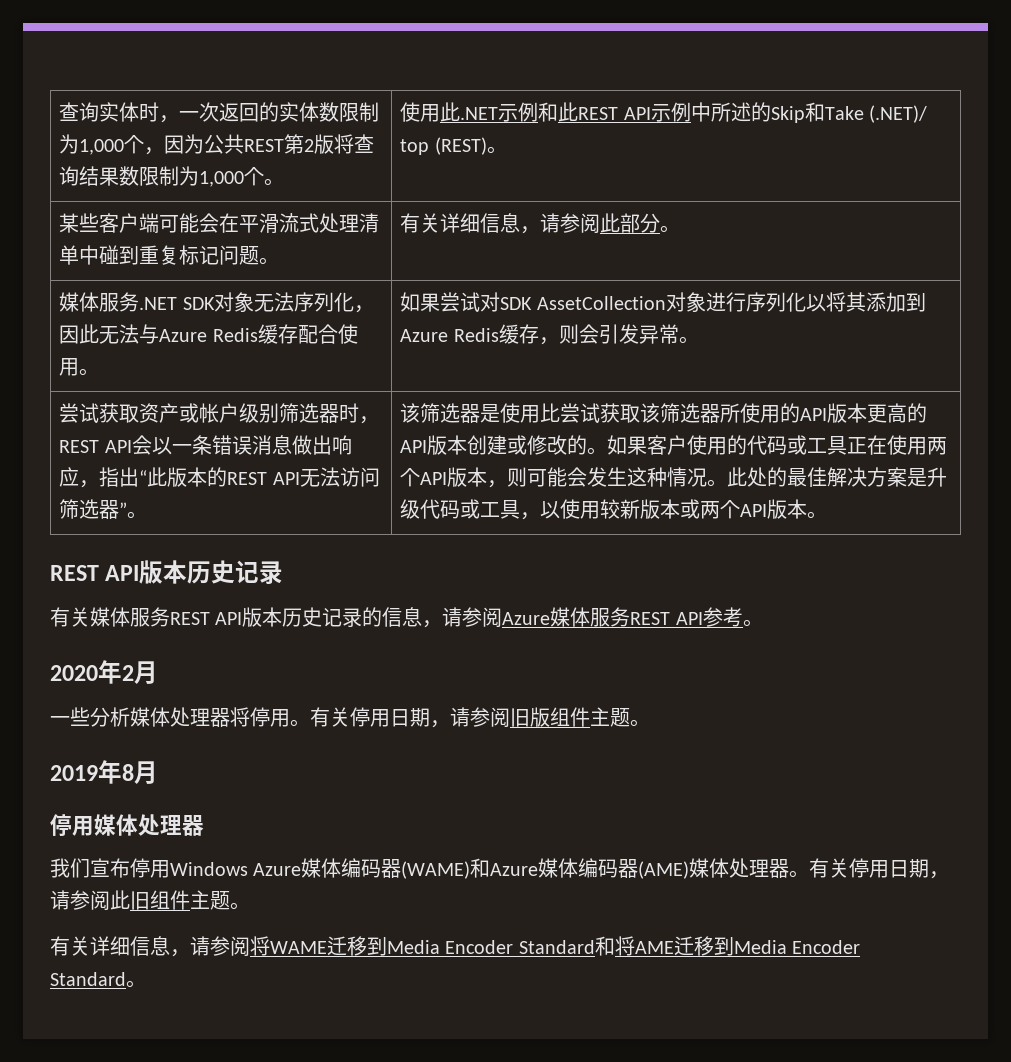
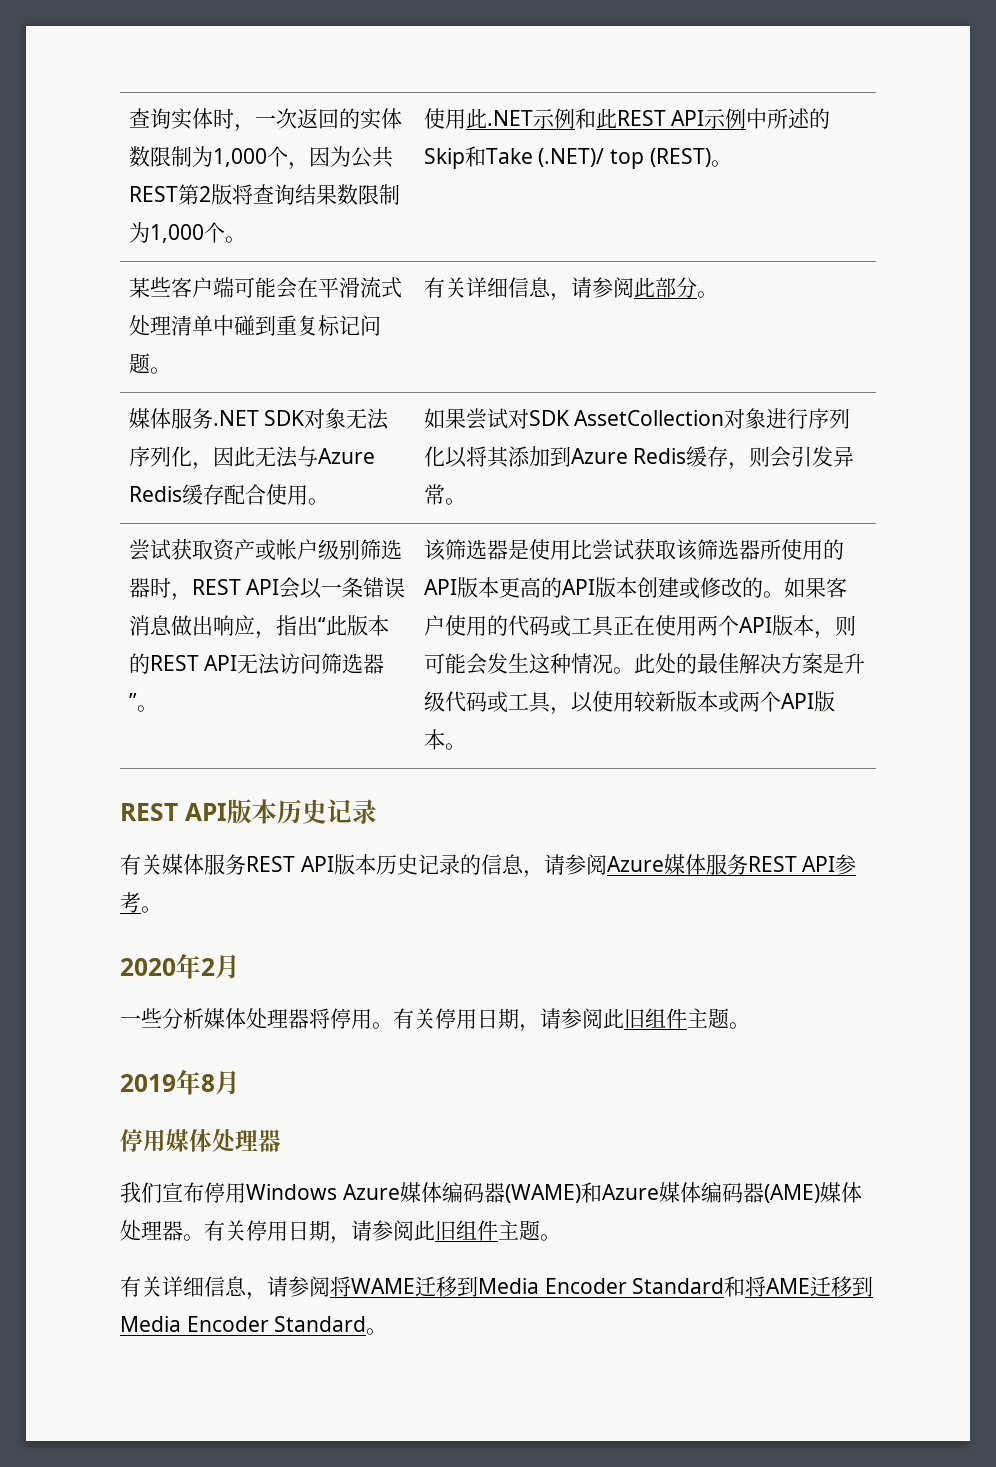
- 一些分析媒体处理器将停用。有关停用日期，请参阅旧版组件主题。
+ 一些分析媒体处理器将停用。有关停用日期，请参阅此旧组件主题。

